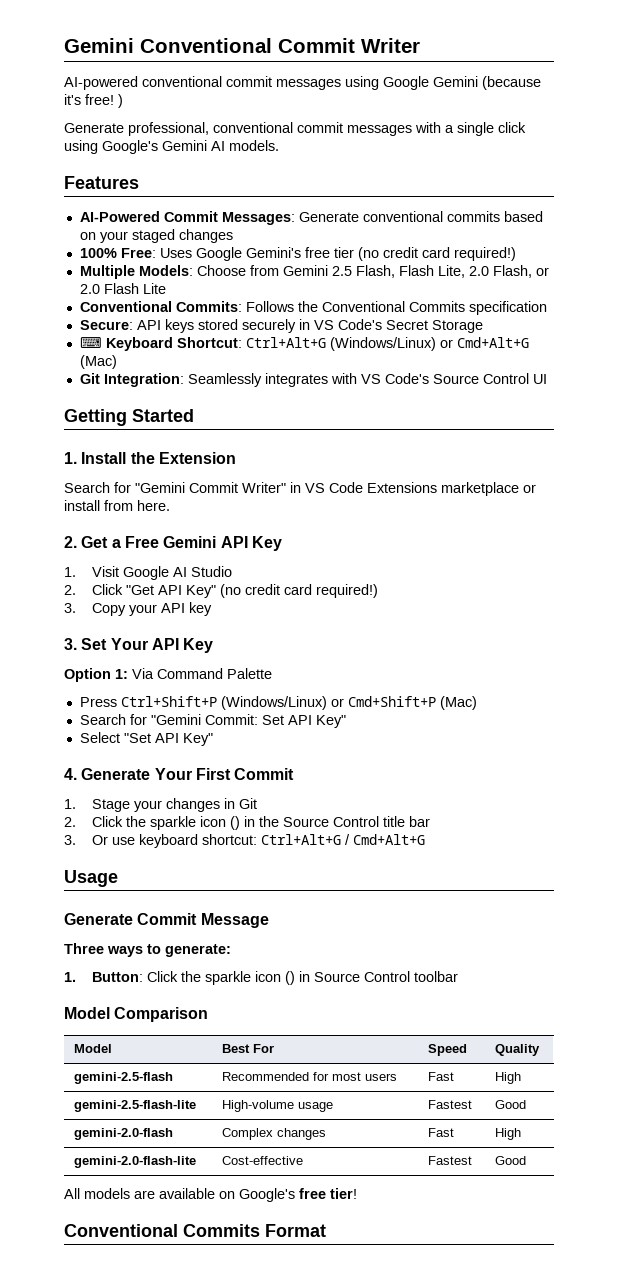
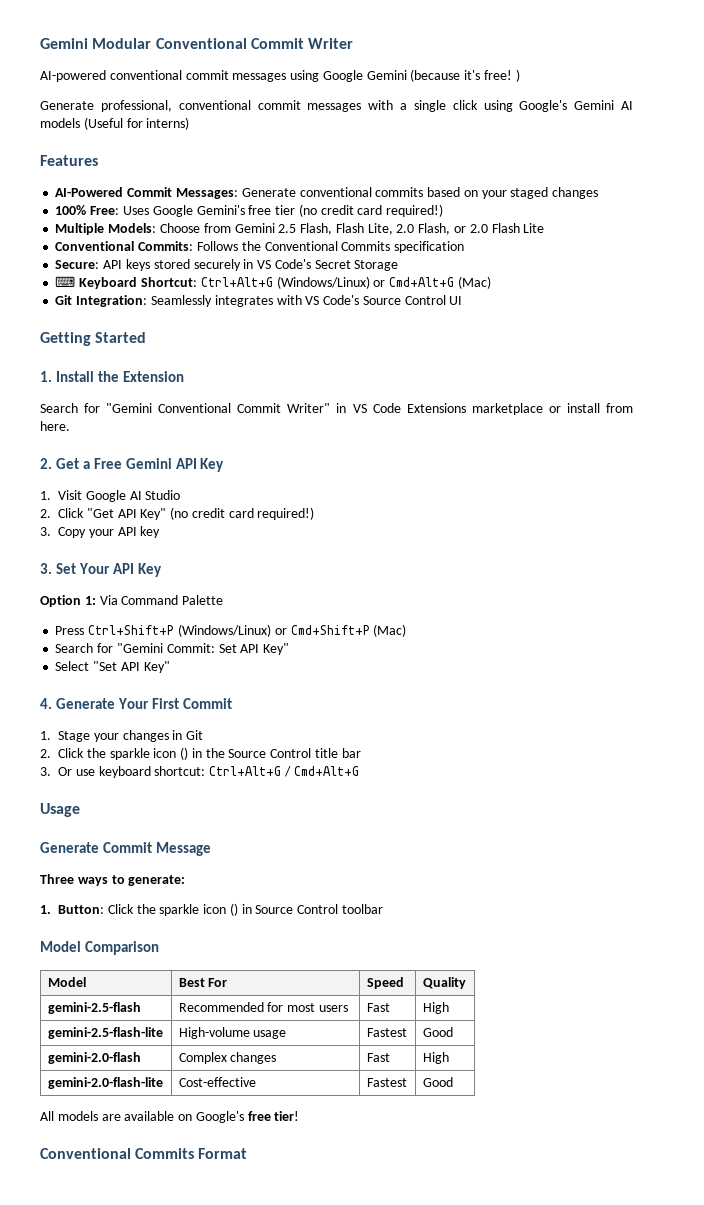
- Gemini Conventional Commit Writer
+ Gemini Modular Conventional Commit Writer
- Generate professional, conventional commit messages with a single click using Google's Gemini AI models.
+ Generate professional, conventional commit messages with a single click using Google's Gemini AI models (Useful for interns)
- Search for "Gemini Commit Writer" in VS Code Extensions marketplace or install from here.
+ Search for "Gemini Conventional Commit Writer" in VS Code Extensions marketplace or install from here.

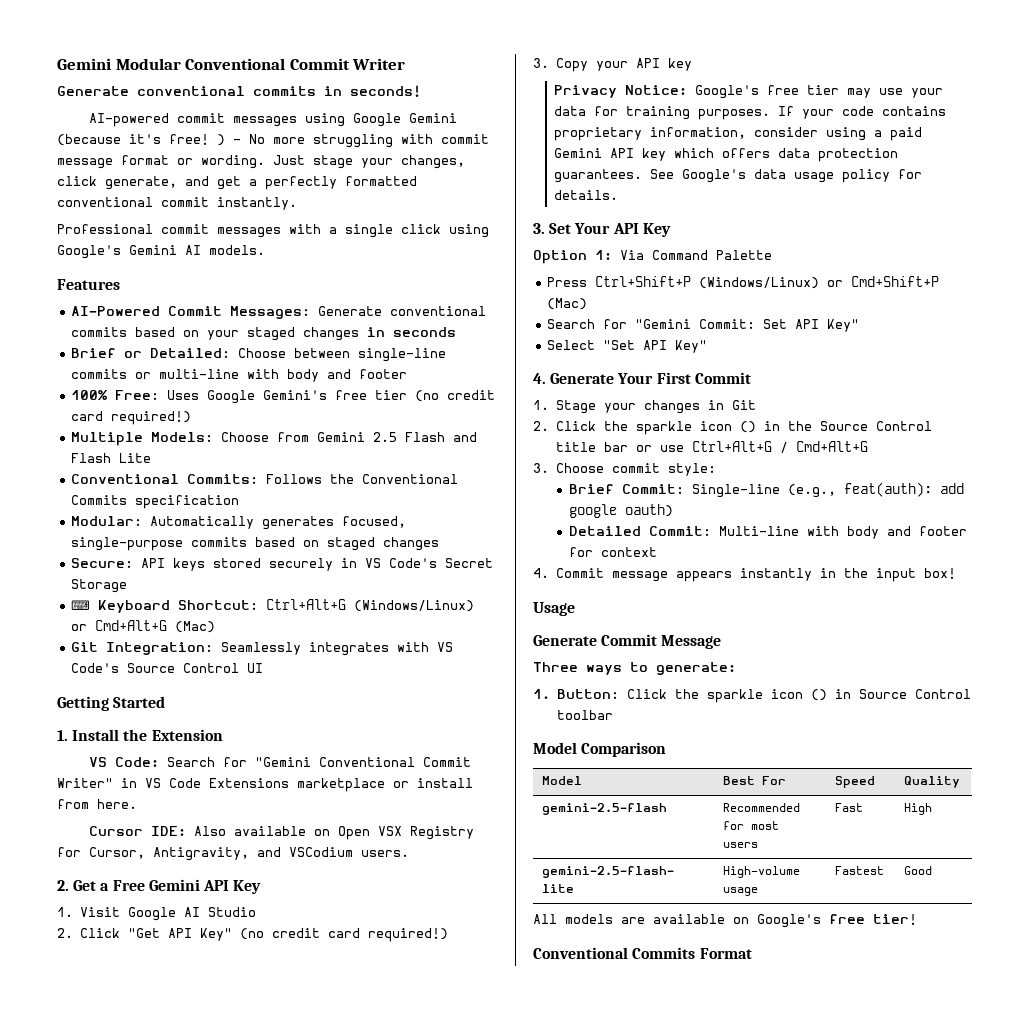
+ Generate conventional commits in seconds!
- AI-powered conventional commit messages using Google Gemini (because it's free! )
- Generate professional, conventional commit messages with a single click using Google's Gemini AI models (Useful for interns)
+ AI-powered commit messages using Google Gemini (because it's free! ) - No more struggling with commit message format or wording. Just stage your changes, click generate, and get a perfectly formatted conventional commit instantly.
+ Professional commit messages with a single click using Google's Gemini AI models.
- AI-Powered Commit Messages: Generate conventional commits based on your staged changes
+ AI-Powered Commit Messages: Generate conventional commits based on your staged changes in seconds
+ Brief or Detailed: Choose between single-line commits or multi-line with body and footer
- Multiple Models: Choose from Gemini 2.5 Flash, Flash Lite, 2.0 Flash, or 2.0 Flash Lite
+ Multiple Models: Choose from Gemini 2.5 Flash and Flash Lite
+ Modular: Automatically generates focused, single-purpose commits based on staged changes
- Search for "Gemini Conventional Commit Writer" in VS Code Extensions marketplace or install from here.
+ VS Code: Search for "Gemini Conventional Commit Writer" in VS Code Extensions marketplace or install from here.
+ Cursor IDE: Also available on Open VSX Registry for Cursor, Antigravity, and VSCodium users.
+ Privacy Notice: Google's free tier may use your data for training purposes. If your code contains proprietary information, consider using a paid Gemini API key which offers data protection guarantees. See Google's data usage policy for details.
- 2. Click the sparkle icon () in the Source Control title bar
- 3. Or use keyboard shortcut: Ctrl+Alt+G / Cmd+Alt+G
+ 2. Click the sparkle icon () in the Source Control title bar or use Ctrl+Alt+G / Cmd+Alt+G
+ 3. Choose commit style:
+ Brief Commit: Single-line (e.g., feat(auth): add google oauth)
+ Detailed Commit: Multi-line with body and footer for context
+ 4. Commit message appears instantly in the input box!
- gemini-2.0-flash | Complex changes | Fast | High
- gemini-2.0-flash-lite | Cost-effective | Fastest | Good

